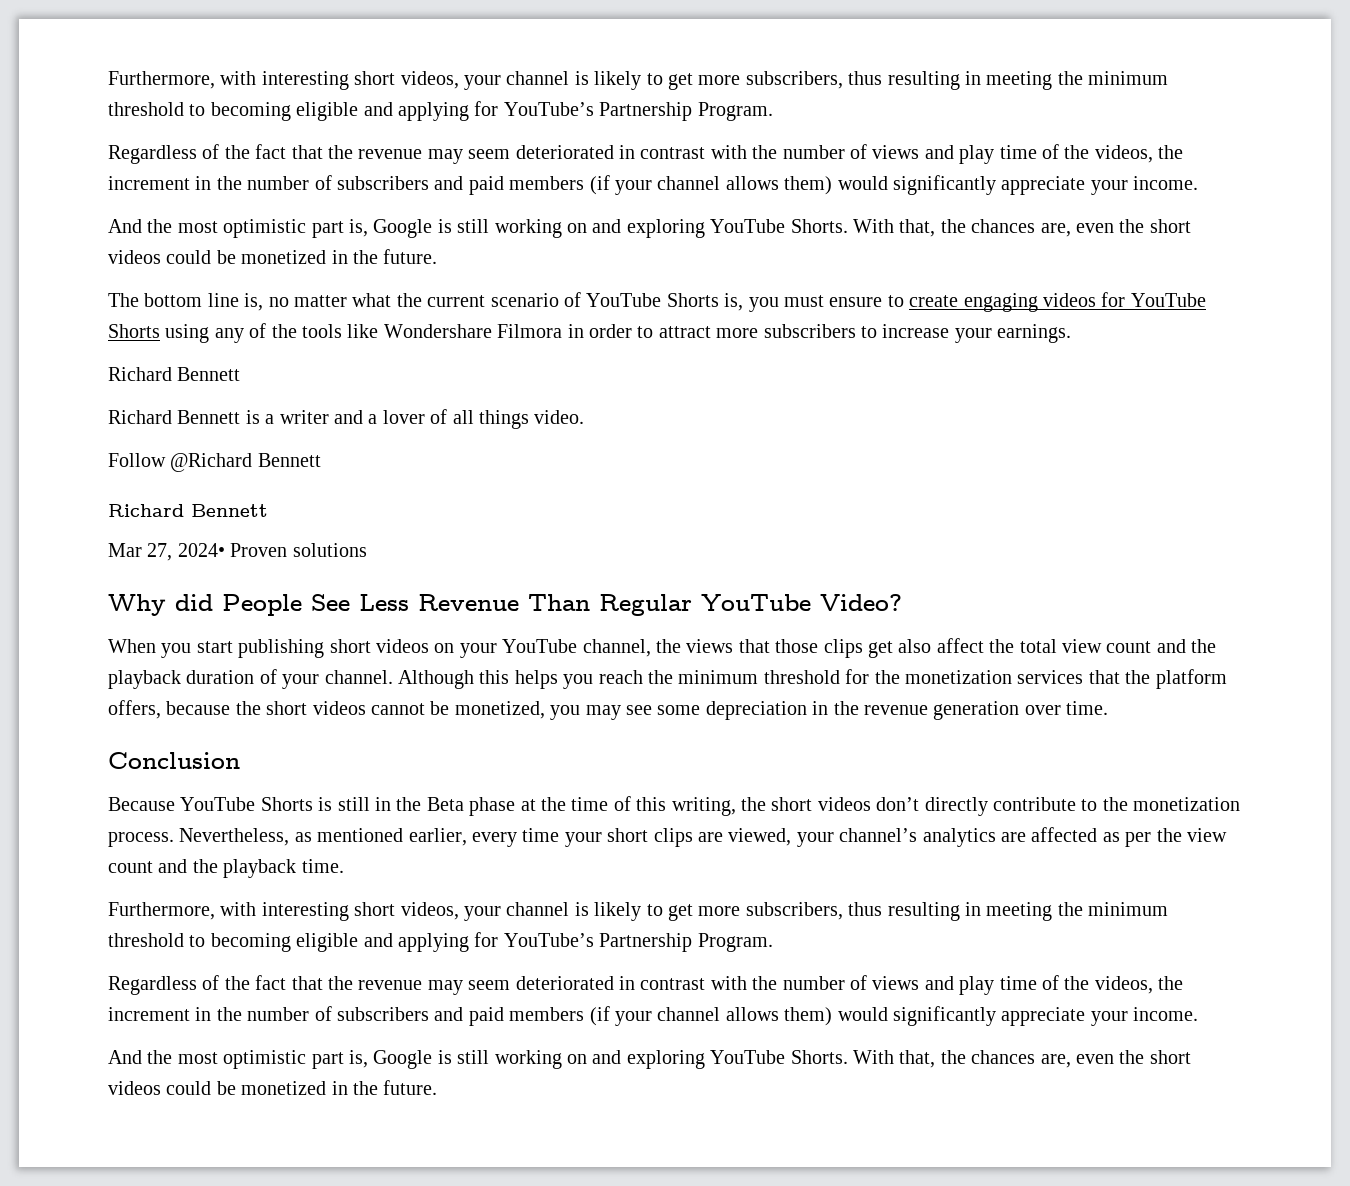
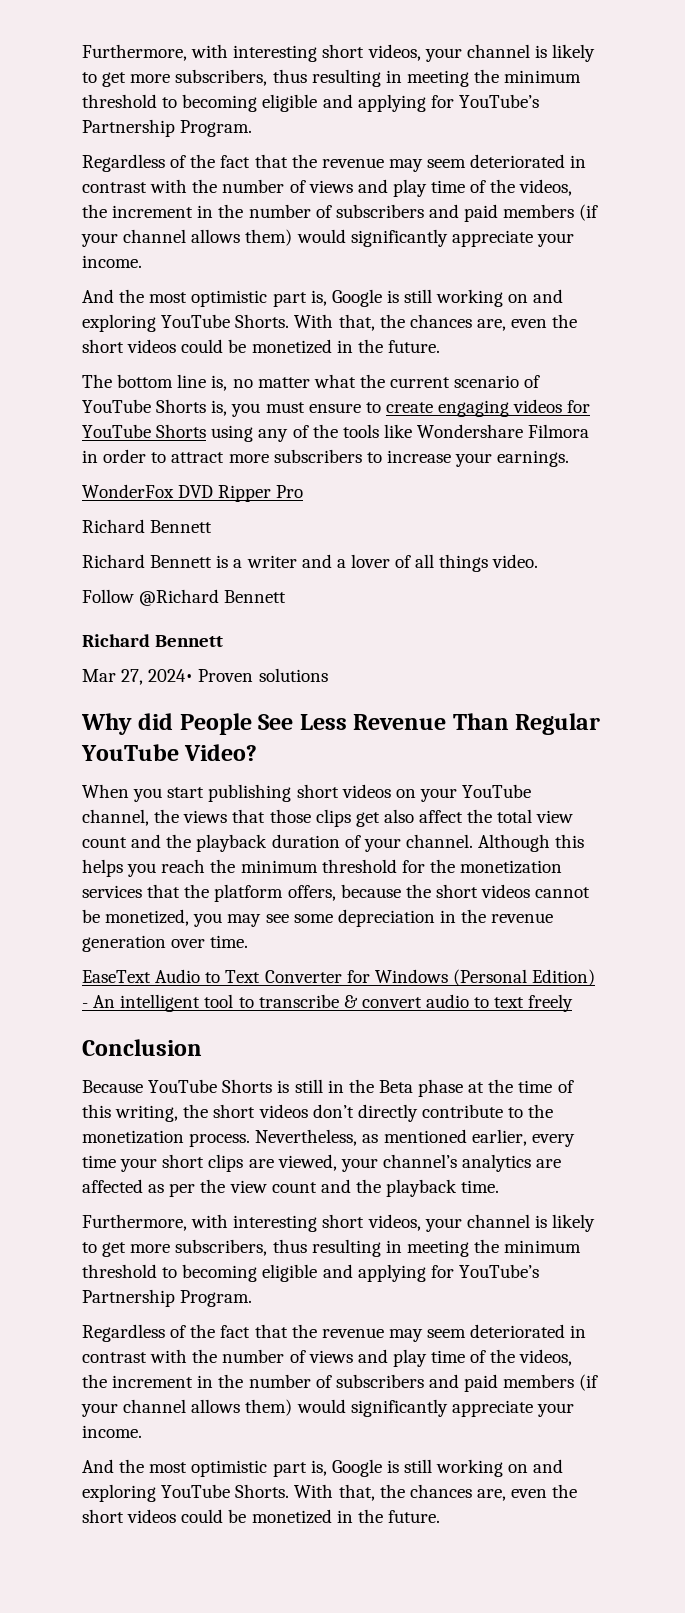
+ WonderFox DVD Ripper Pro
+ EaseText Audio to Text Converter for Windows (Personal Edition) - An intelligent tool to transcribe & convert audio to text freely

